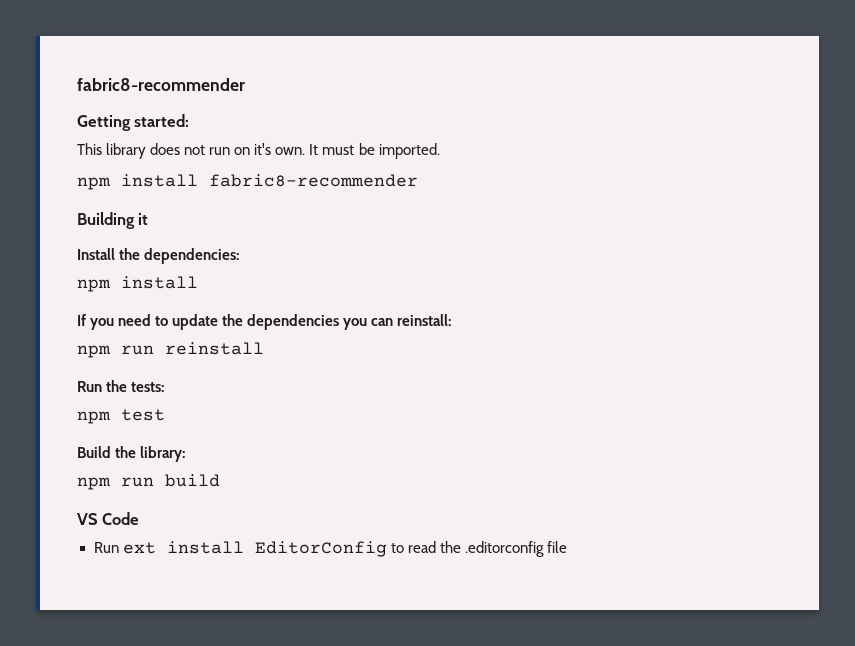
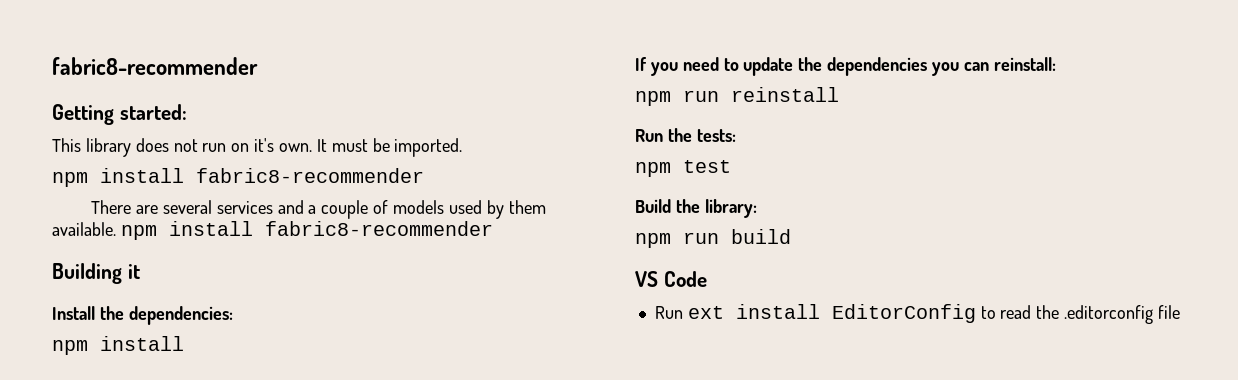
+ There are several services and a couple of models used by them available. npm install fabric8-recommender

